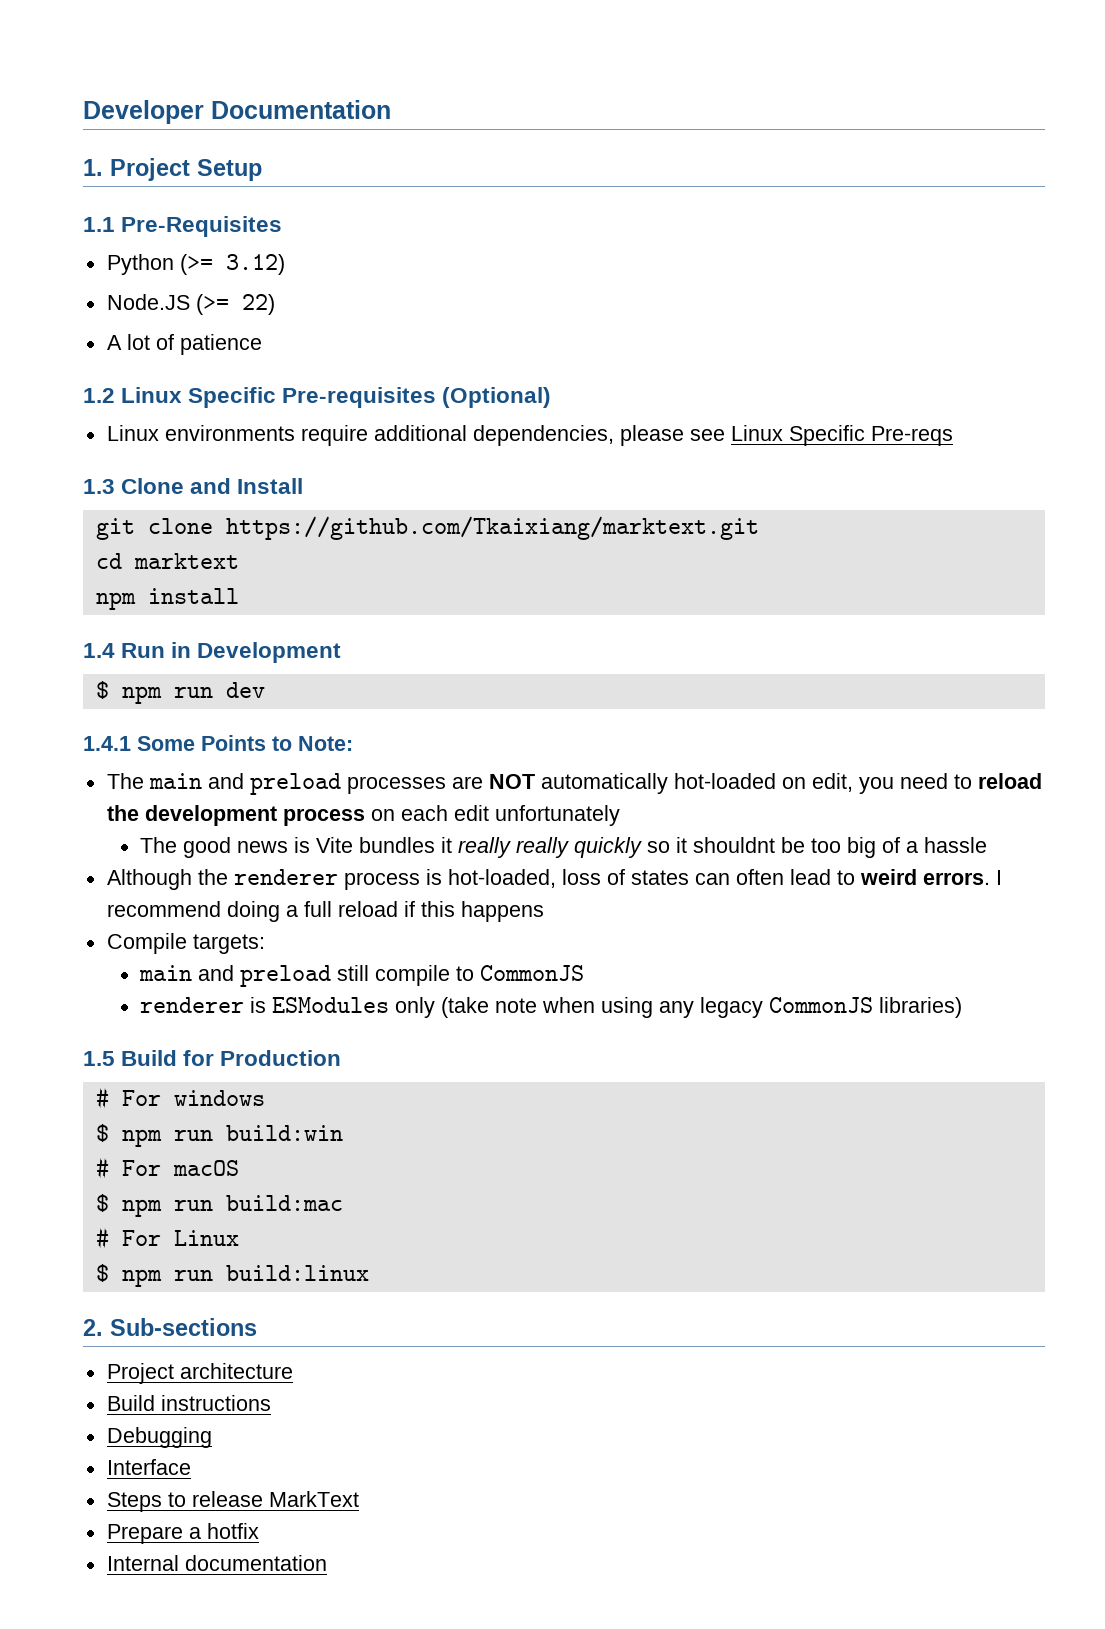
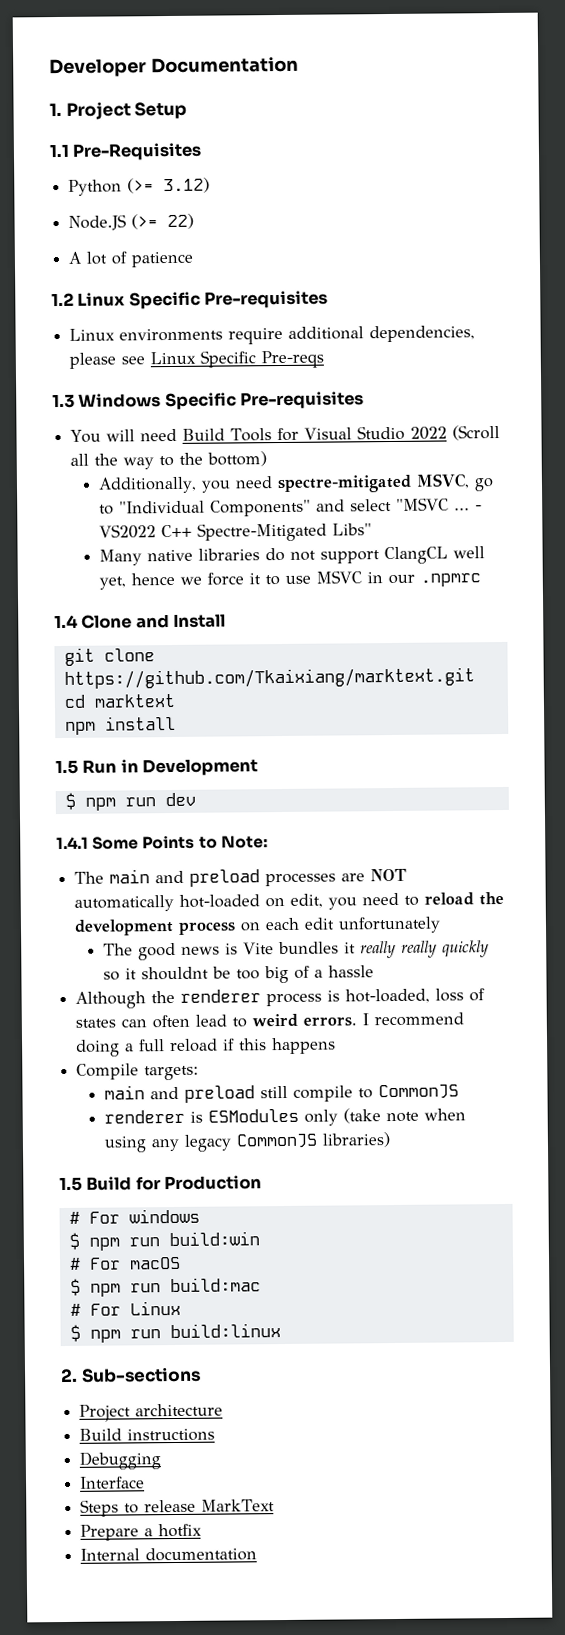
- 1.2 Linux Specific Pre-requisites (Optional)
+ 1.2 Linux Specific Pre-requisites
- 1.3 Clone and Install
+ 1.3 Windows Specific Pre-requisites
+ You will need Build Tools for Visual Studio 2022 (Scroll all the way to the bottom)
+ Additionally, you need spectre-mitigated MSVC, go to "Individual Components" and select "MSVC ... - VS2022 C++ Spectre-Mitigated Libs"
+ Many native libraries do not support ClangCL well yet, hence we force it to use MSVC in our .npmrc
+ 1.4 Clone and Install
- 1.4 Run in Development
+ 1.5 Run in Development

